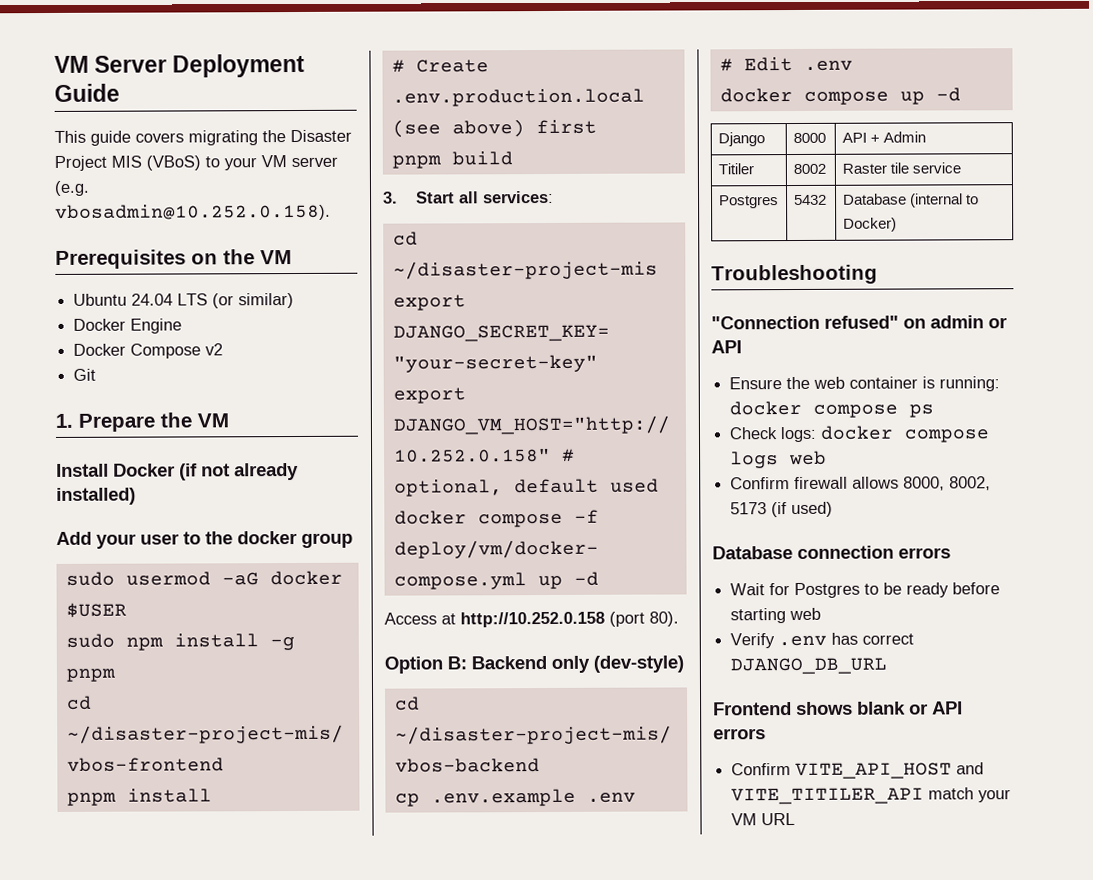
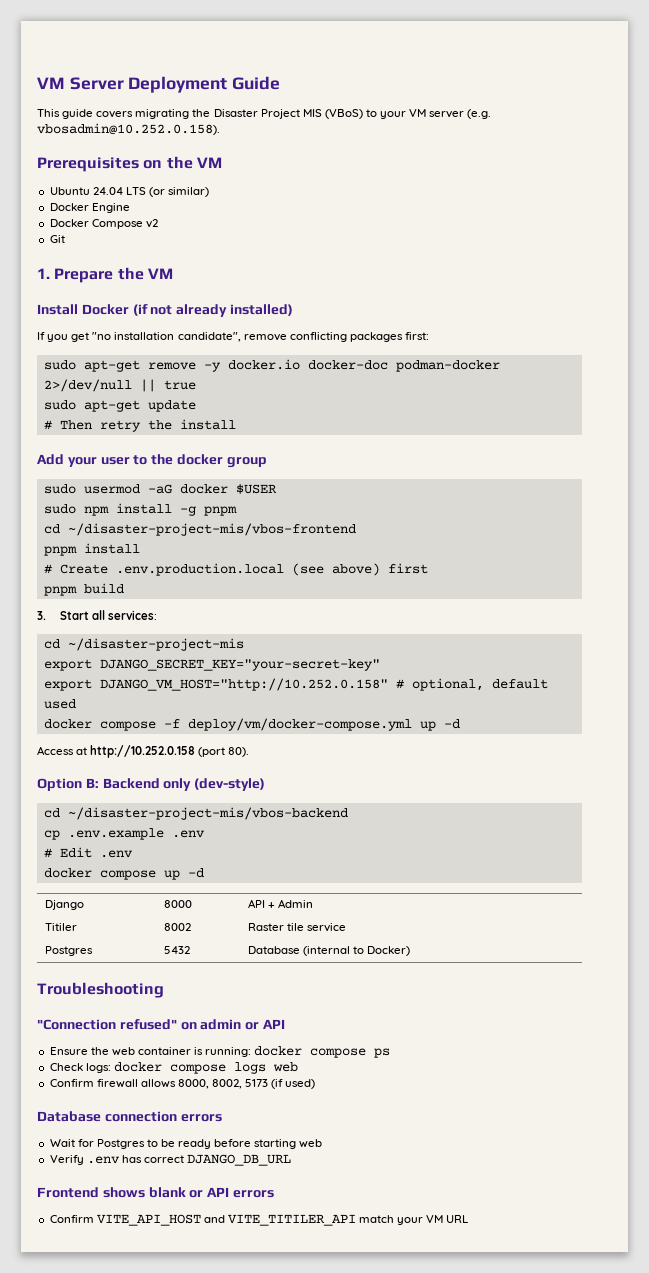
+ If you get "no installation candidate", remove conflicting packages first:
+ sudo apt-get remove -y docker.io docker-doc podman-docker 2>/dev/null || true
+ sudo apt-get update
+ # Then retry the install

